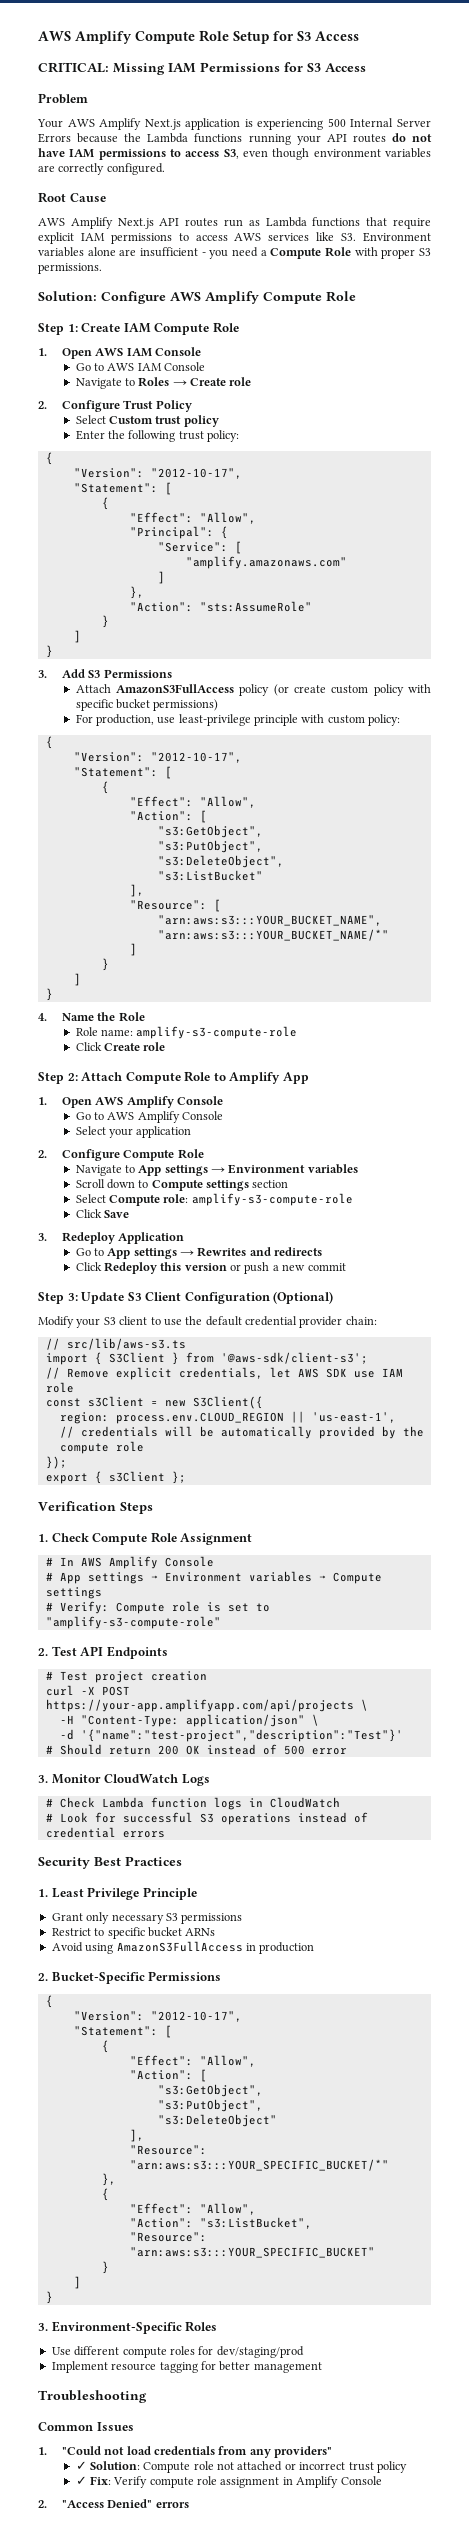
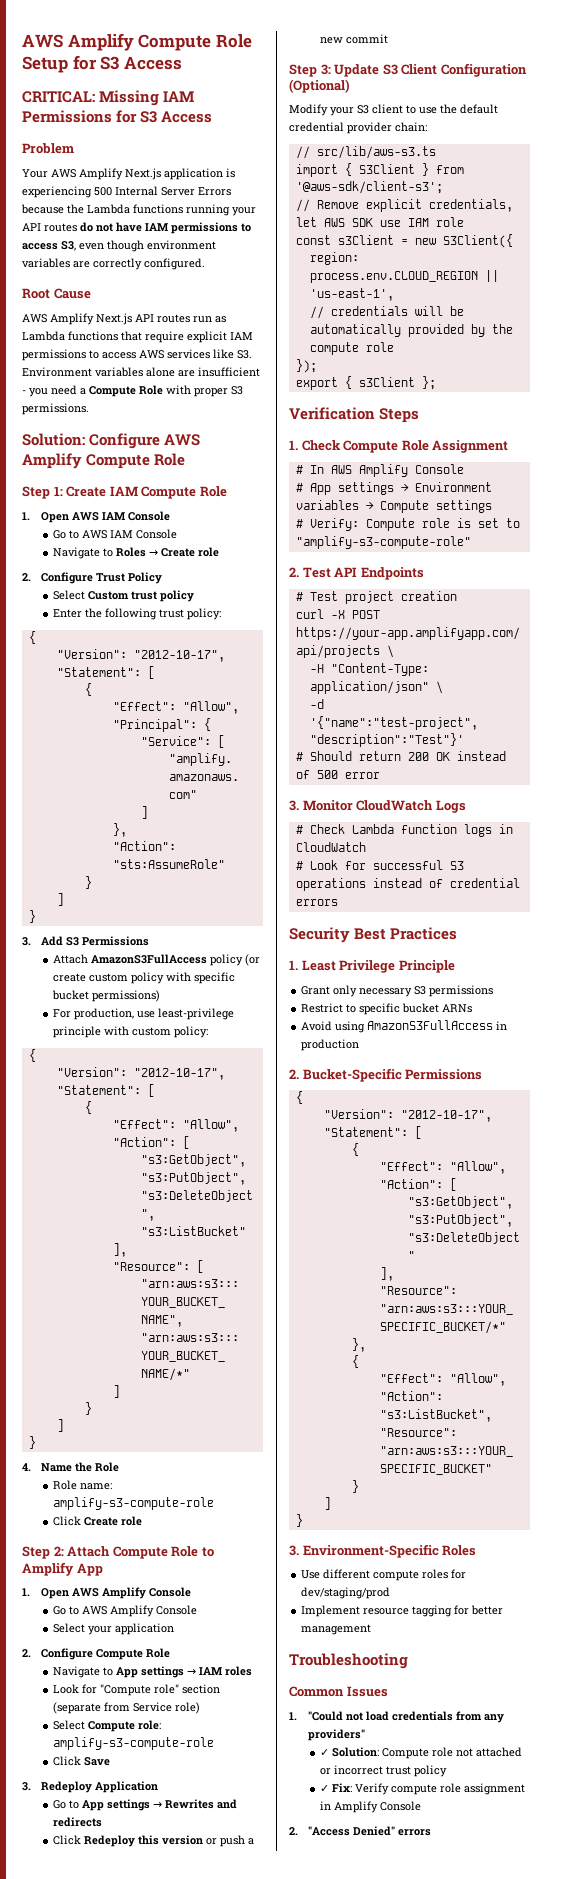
- Navigate to App settings → Environment variables
- Scroll down to Compute settings section
+ Navigate to App settings → IAM roles
+ Look for "Compute role" section (separate from Service role)

